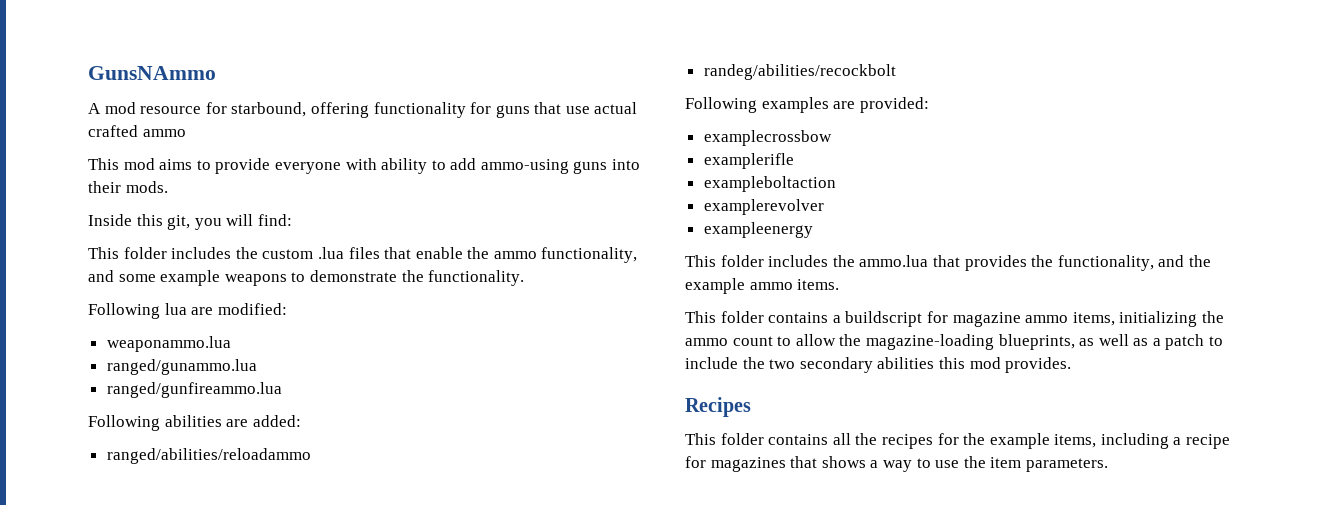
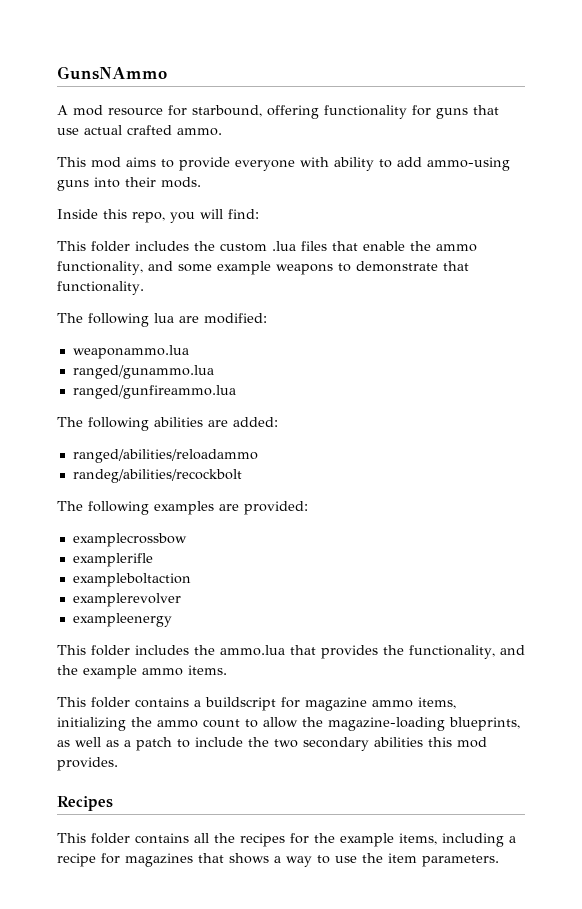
- A mod resource for starbound, offering functionality for guns that use actual crafted ammo
+ A mod resource for starbound, offering functionality for guns that use actual crafted ammo.
- Inside this git, you will find:
+ Inside this repo, you will find:
- This folder includes the custom .lua files that enable the ammo functionality, and some example weapons to demonstrate the functionality.
+ This folder includes the custom .lua files that enable the ammo functionality, and some example weapons to demonstrate that functionality.
- Following lua are modified:
+ The following lua are modified:
- Following abilities are added:
+ The following abilities are added:
- Following examples are provided:
+ The following examples are provided:

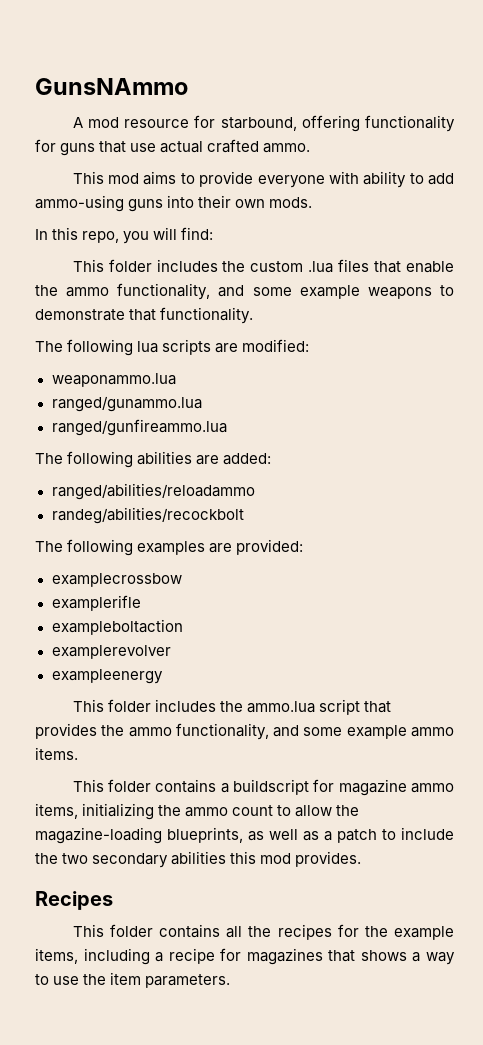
- This mod aims to provide everyone with ability to add ammo-using guns into their mods.
+ This mod aims to provide everyone with ability to add ammo-using guns into their own mods.
- Inside this repo, you will find:
+ In this repo, you will find:
- The following lua are modified:
+ The following lua scripts are modified:
- This folder includes the ammo.lua that provides the functionality, and the example ammo items.
+ This folder includes the ammo.lua script that provides the ammo functionality, and some example ammo items.

